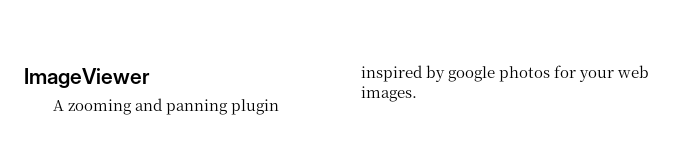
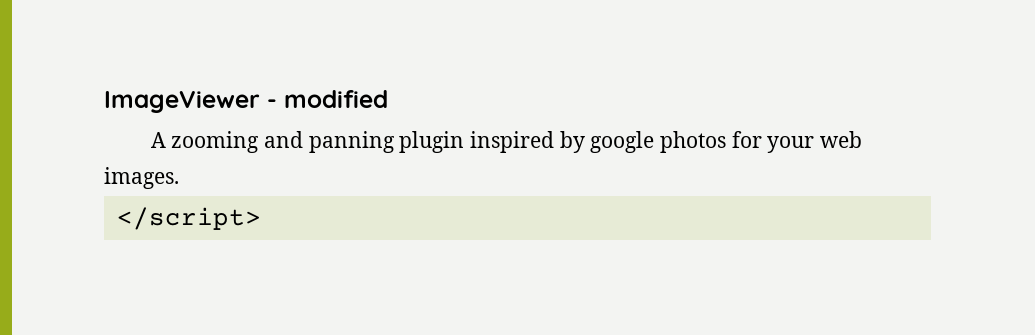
- ImageViewer
+ ImageViewer - modified
+ </script>

